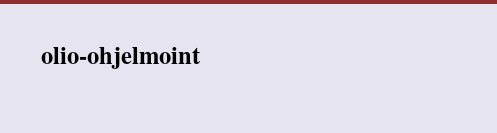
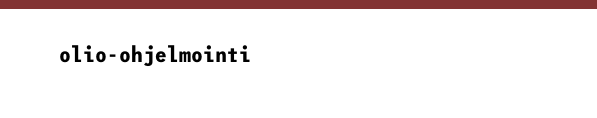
- olio-ohjelmoint
+ olio-ohjelmointi

